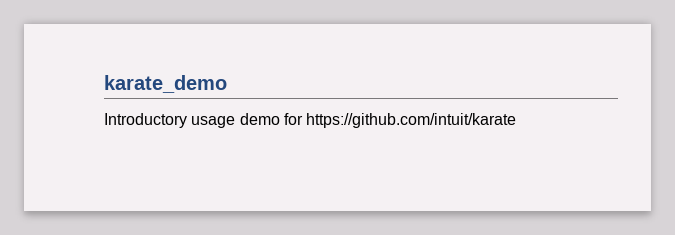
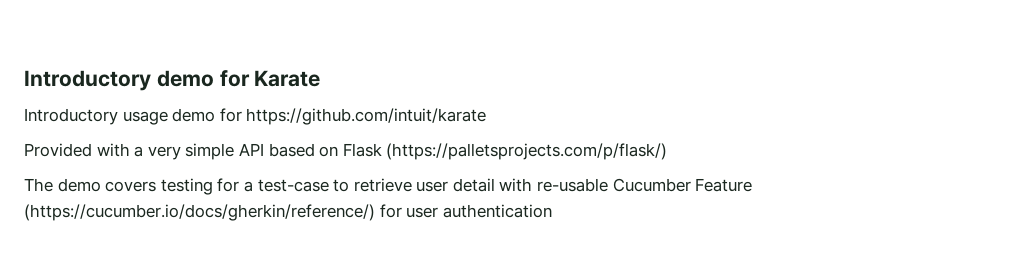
- karate_demo
+ Introductory demo for Karate
+ Provided with a very simple API based on Flask (https://palletsprojects.com/p/flask/)
+ The demo covers testing for a test-case to retrieve user detail with re-usable Cucumber Feature (https://cucumber.io/docs/gherkin/reference/) for user authentication

